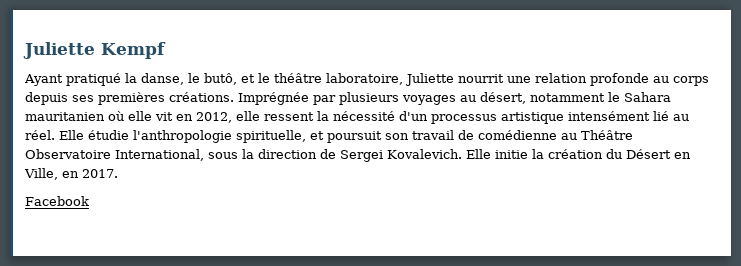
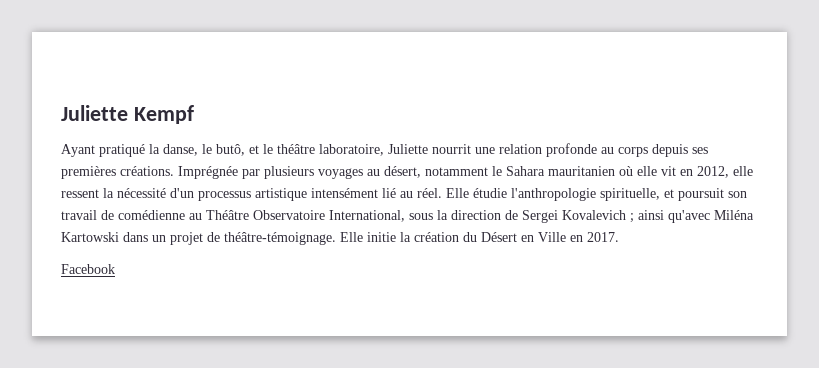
- Elle étudie l'anthropologie spirituelle, et poursuit son travail de comédienne au Théâtre Observatoire International, sous la direction de Sergei Kovalevich.
+ Elle étudie l'anthropologie spirituelle, et poursuit son travail de comédienne au Théâtre Observatoire International, sous la direction de Sergei Kovalevich ; ainsi qu'avec Miléna Kartowski dans un projet de théâtre-témoignage.
- Elle initie la création du Désert en Ville, en 2017.
+ Elle initie la création du Désert en Ville en 2017.

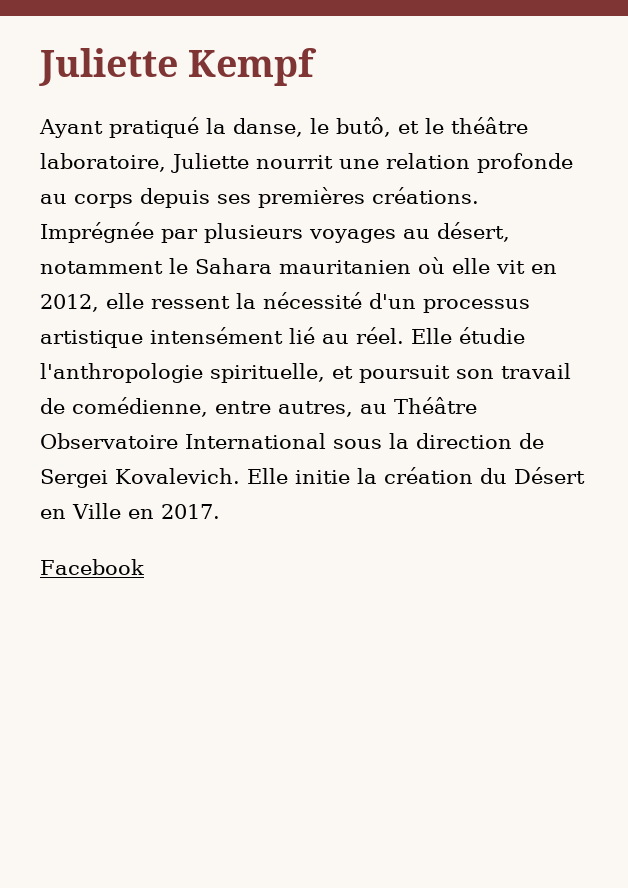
- Elle étudie l'anthropologie spirituelle, et poursuit son travail de comédienne au Théâtre Observatoire International, sous la direction de Sergei Kovalevich ; ainsi qu'avec Miléna Kartowski dans un projet de théâtre-témoignage.
+ Elle étudie l'anthropologie spirituelle, et poursuit son travail de comédienne, entre autres, au Théâtre Observatoire International sous la direction de Sergei Kovalevich.

